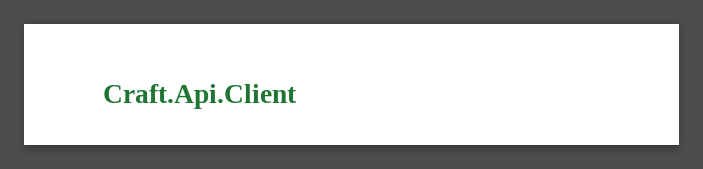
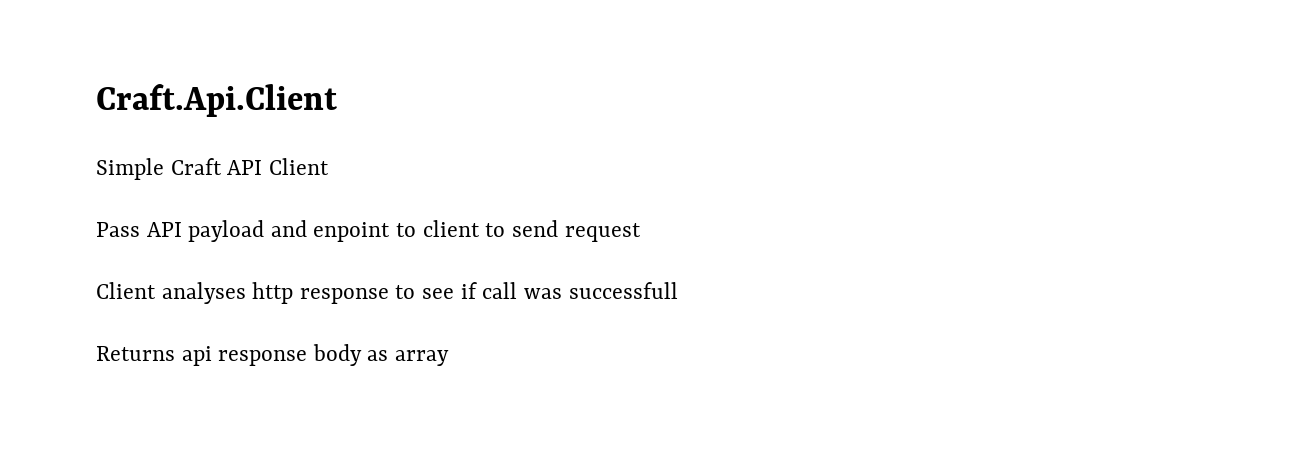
+ Simple Craft API Client
+ Pass API payload and enpoint to client to send request
+ Client analyses http response to see if call was successfull
+ Returns api response body as array

